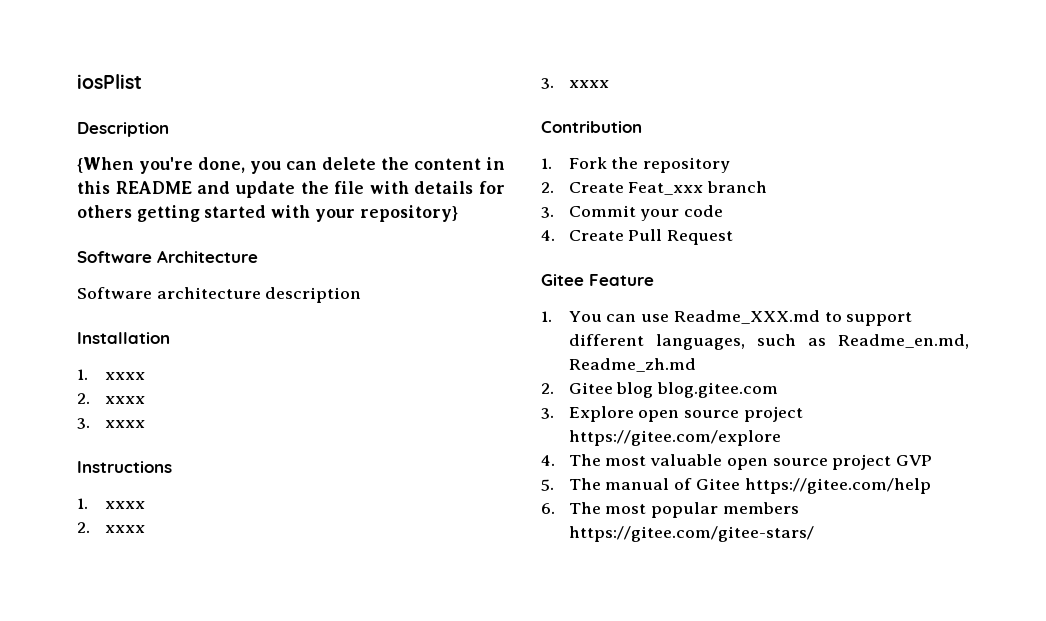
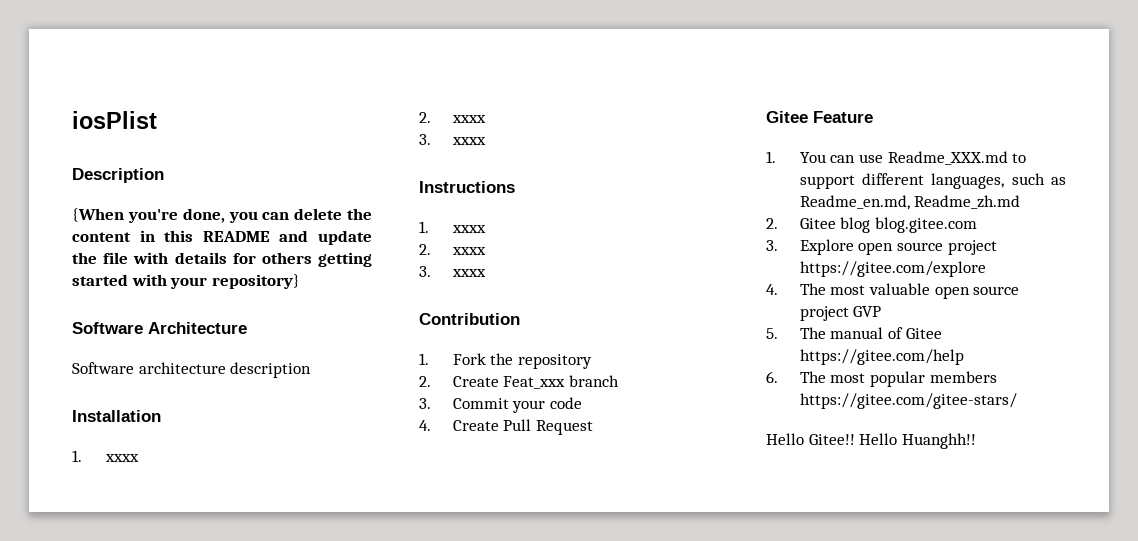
+ Hello Gitee!! Hello Huanghh!!

